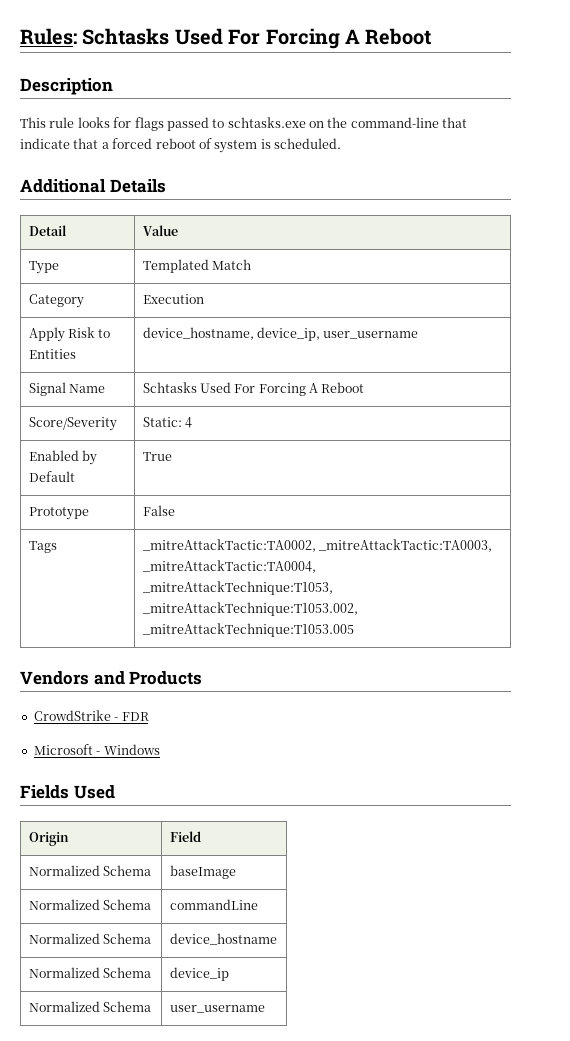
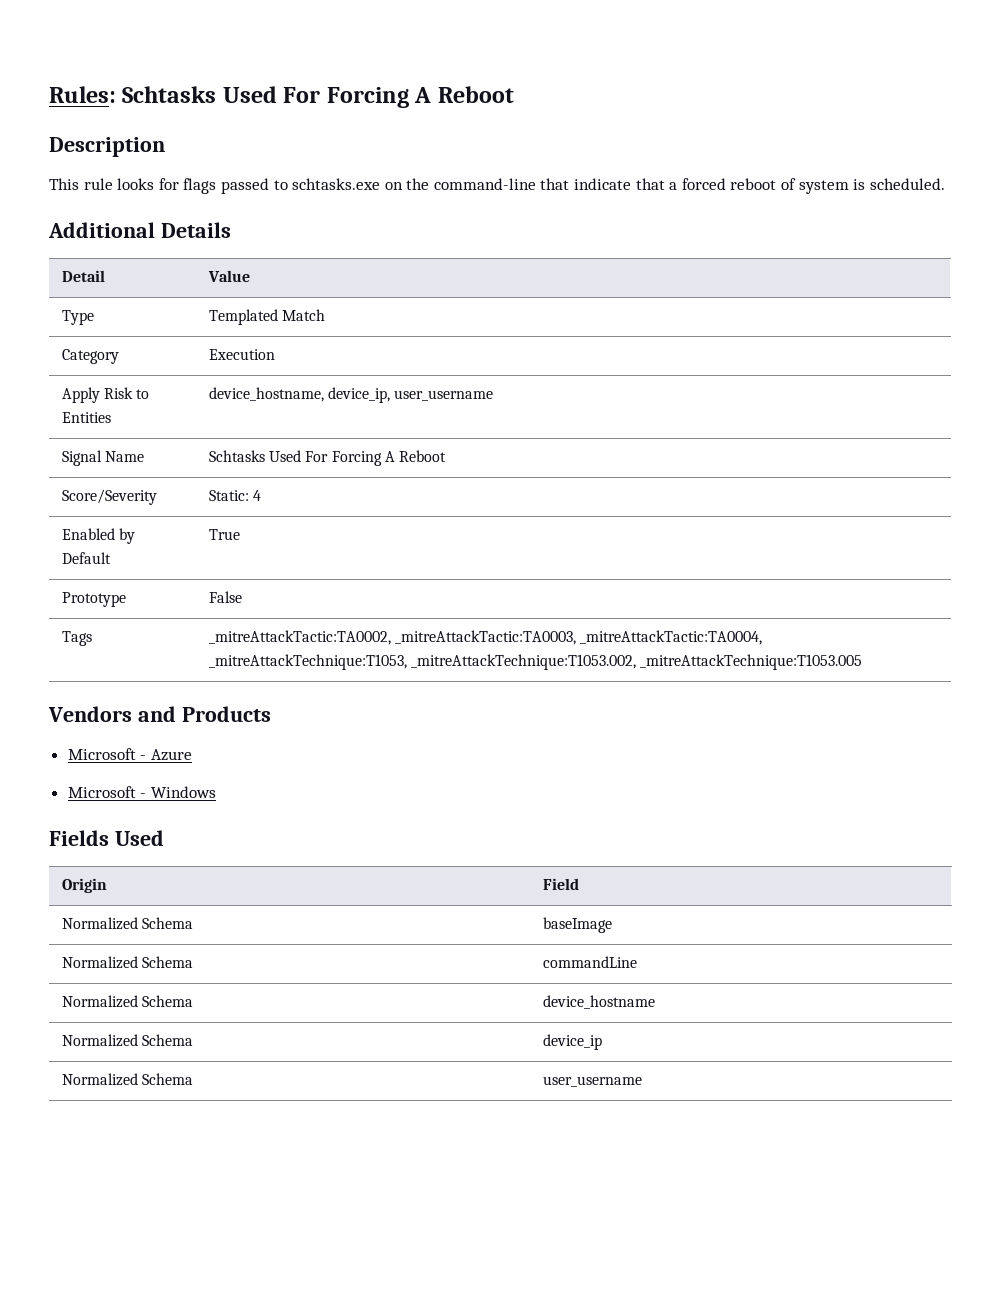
- CrowdStrike - FDR
+ Microsoft - Azure

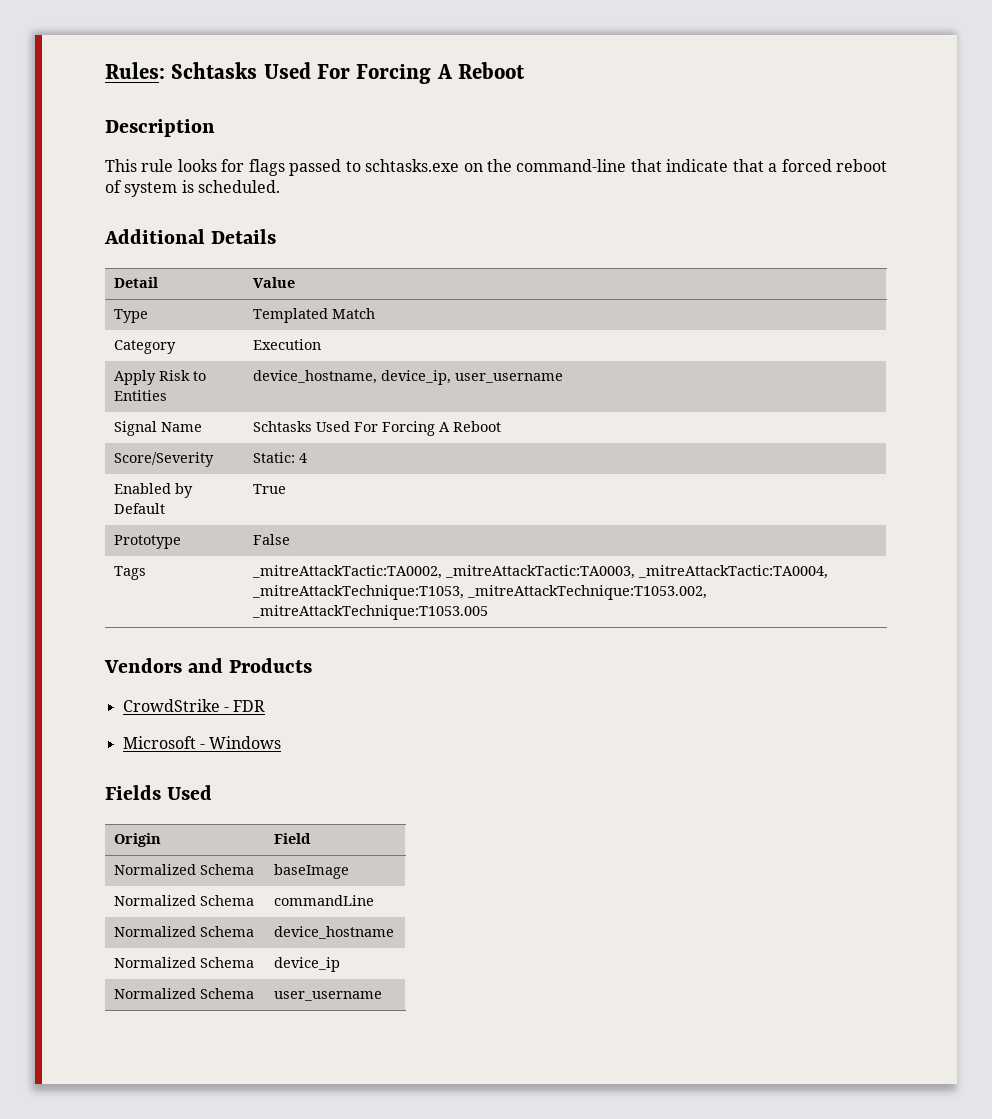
- Microsoft - Azure
+ CrowdStrike - FDR

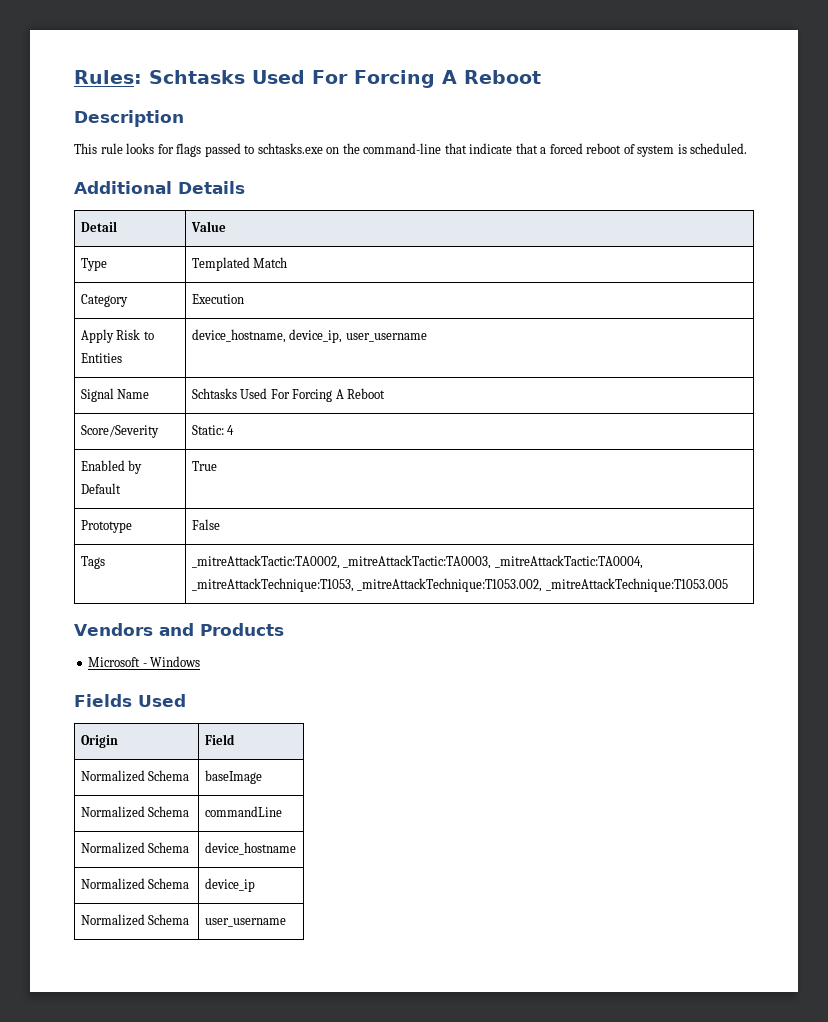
- CrowdStrike - FDR

